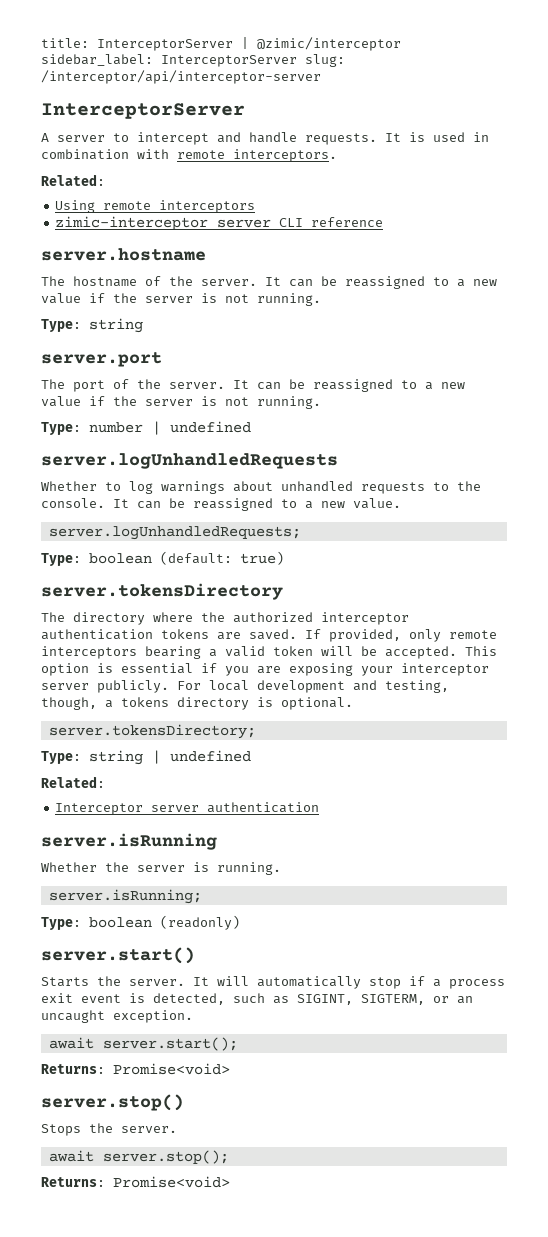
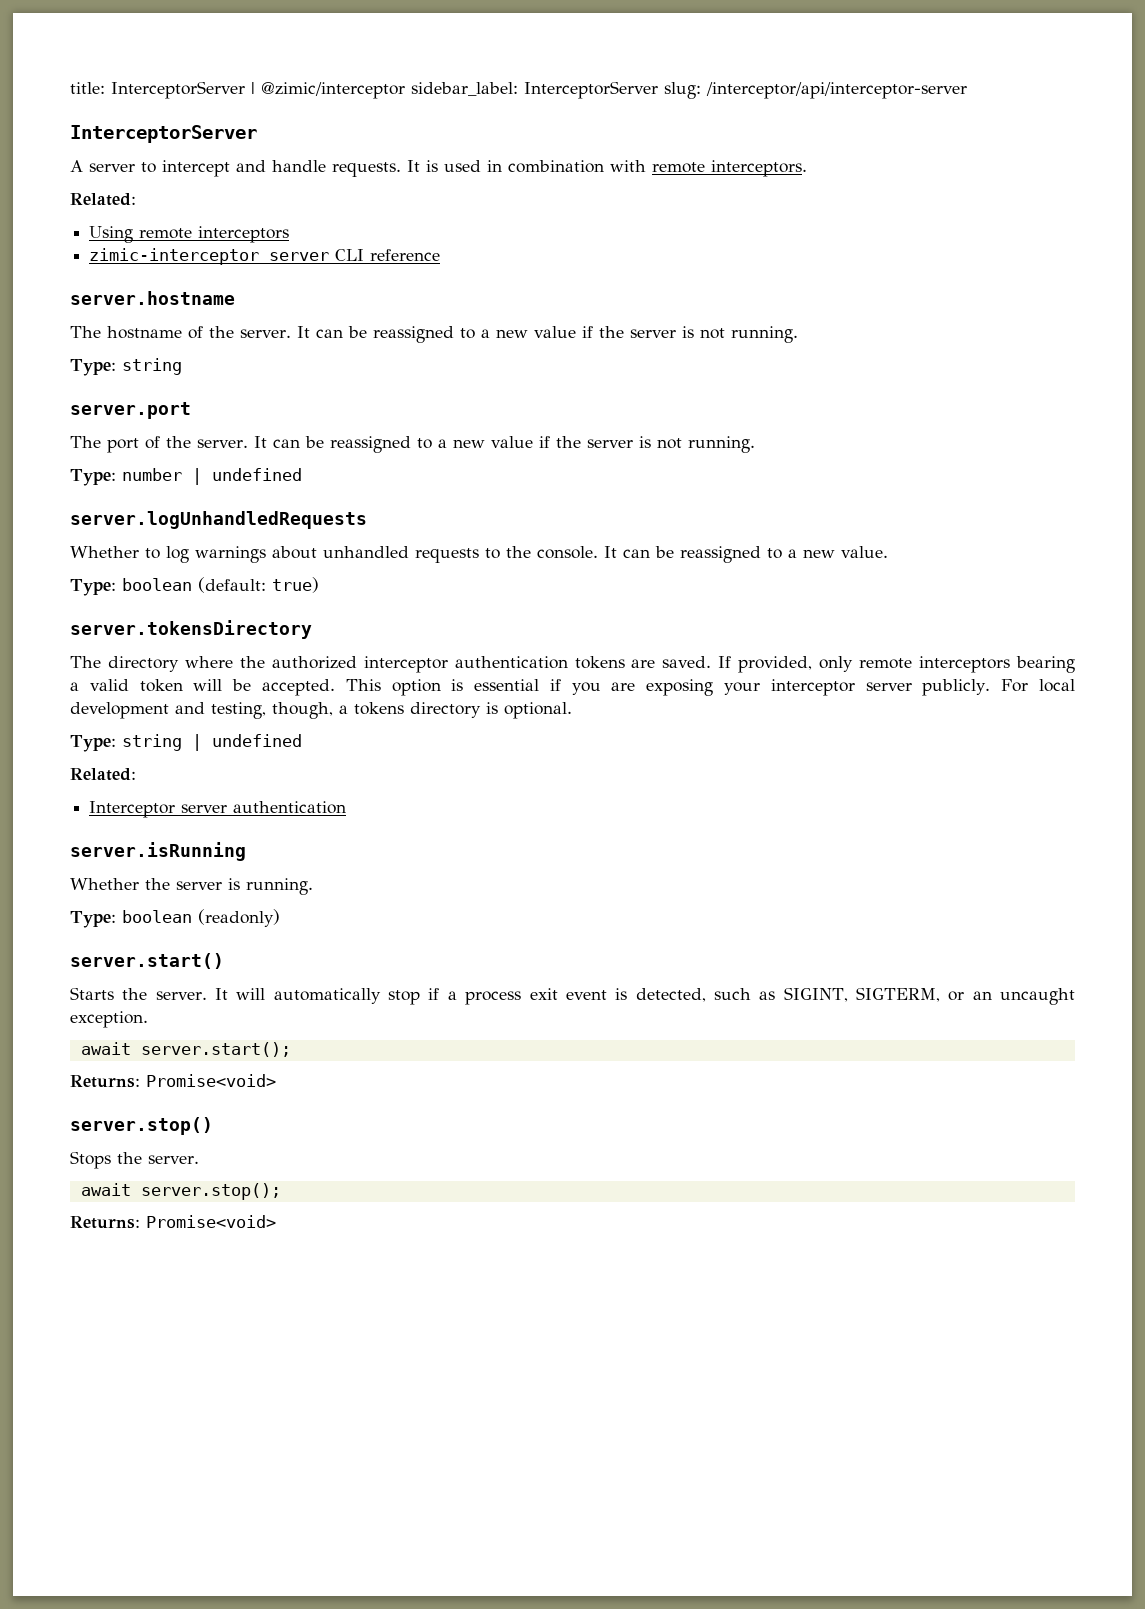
- server.logUnhandledRequests;
- server.tokensDirectory;
- server.isRunning;

